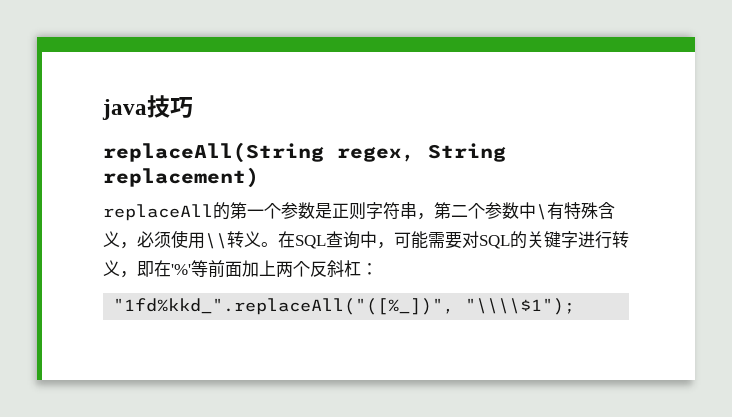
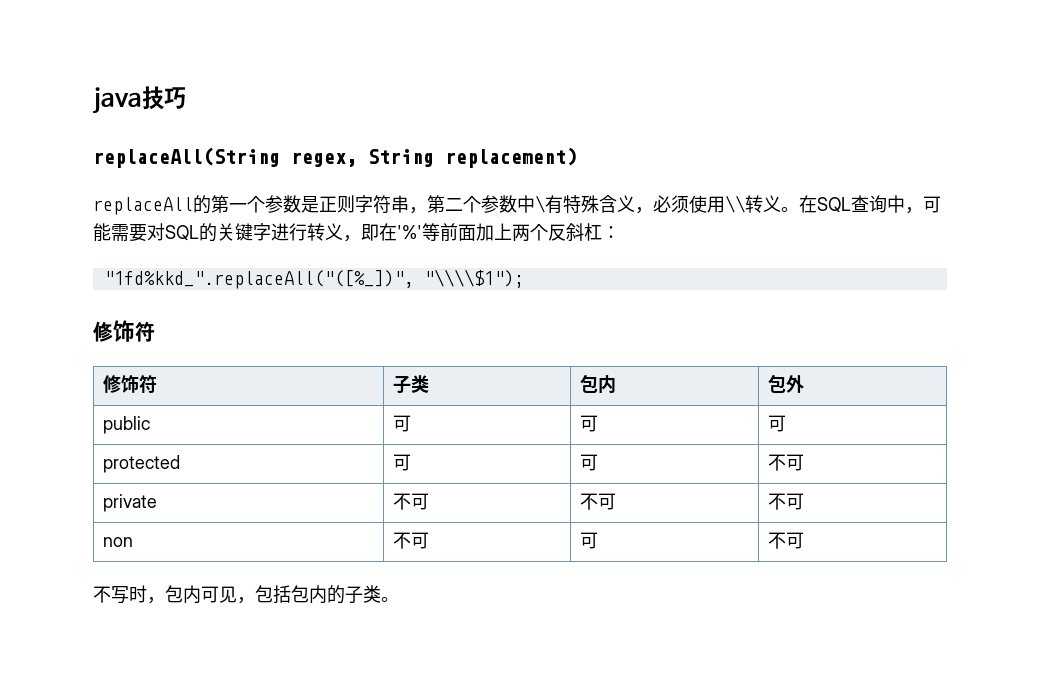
  "1fd%kkd_".replaceAll("([%_])", "\\\\$1");
+ 修饰符
+ 修饰符 | 子类 | 包内 | 包外
+ public | 可 | 可 | 可
+ protected | 可 | 可 | 不可
+ private | 不可 | 不可 | 不可
+ non | 不可 | 可 | 不可
+ 不写时，包内可见，包括包内的子类。

